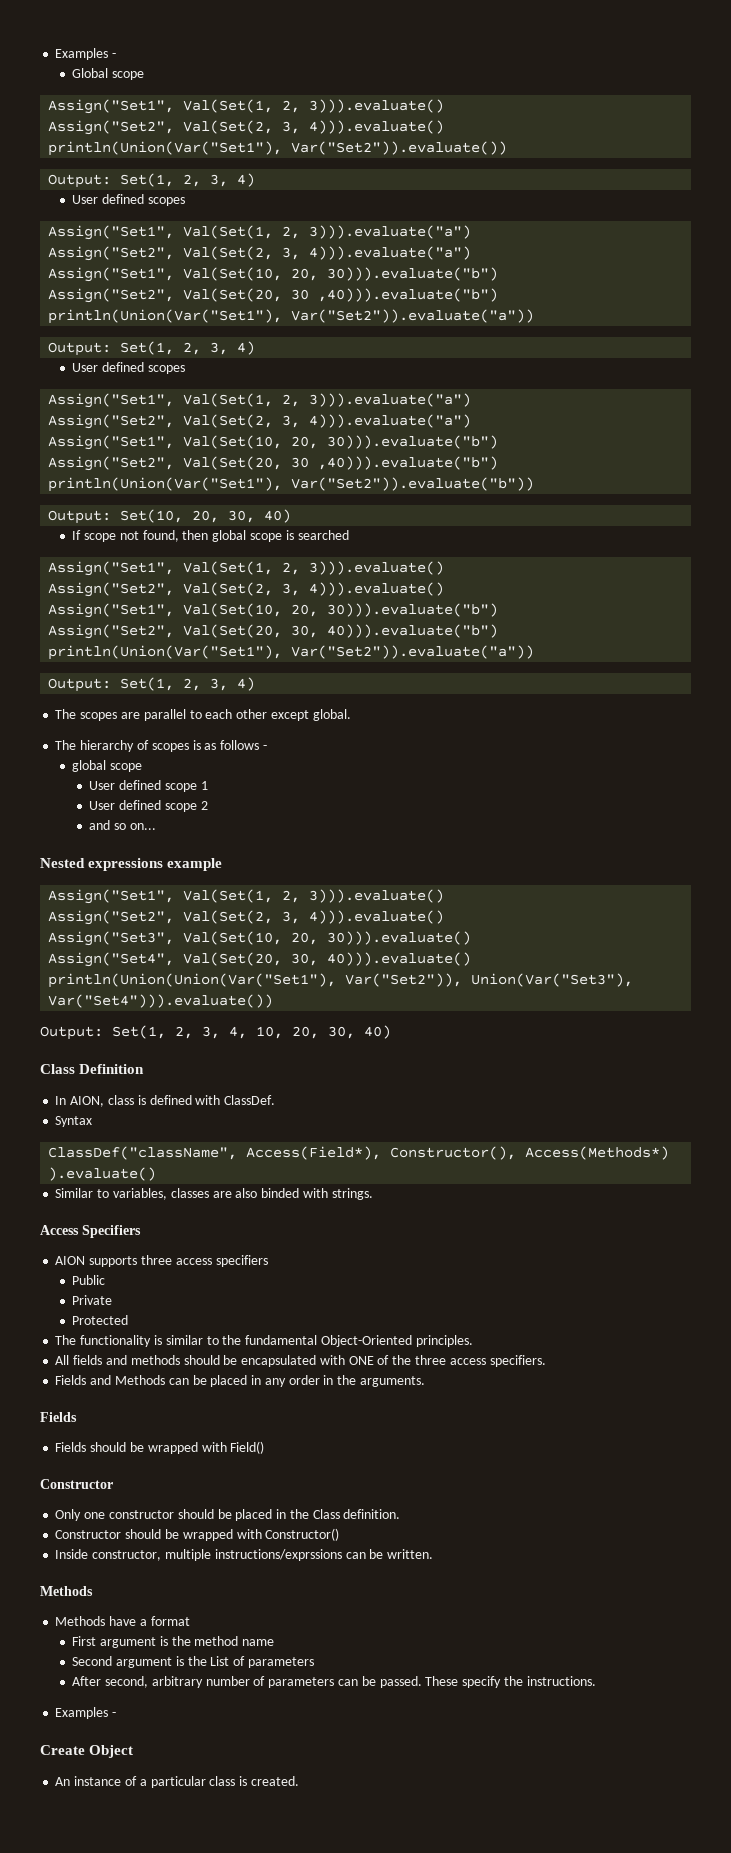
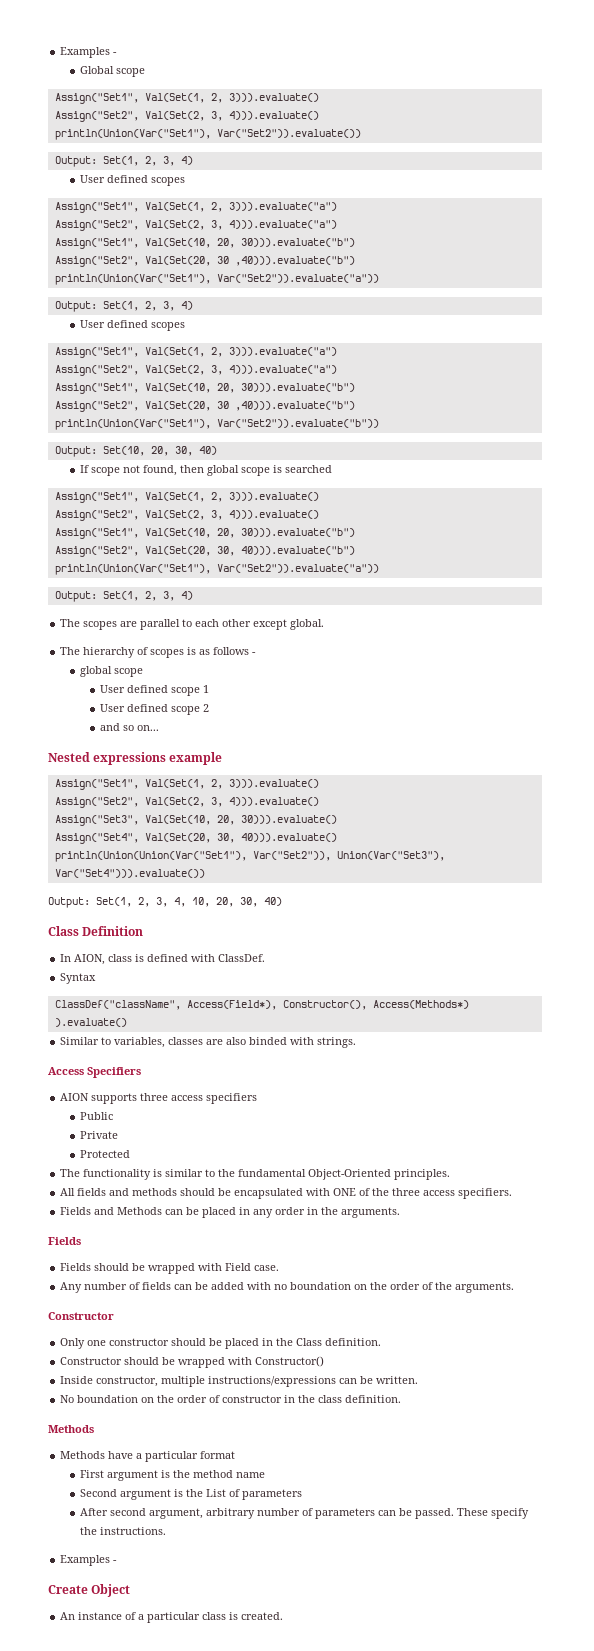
- Fields should be wrapped with Field()
+ Fields should be wrapped with Field case.
+ Any number of fields can be added with no boundation on the order of the arguments.
- Inside constructor, multiple instructions/exprssions can be written.
+ Inside constructor, multiple instructions/expressions can be written.
+ No boundation on the order of constructor in the class definition.
- Methods have a format
+ Methods have a particular format
- After second, arbitrary number of parameters can be passed.
+ After second argument, arbitrary number of parameters can be passed.

